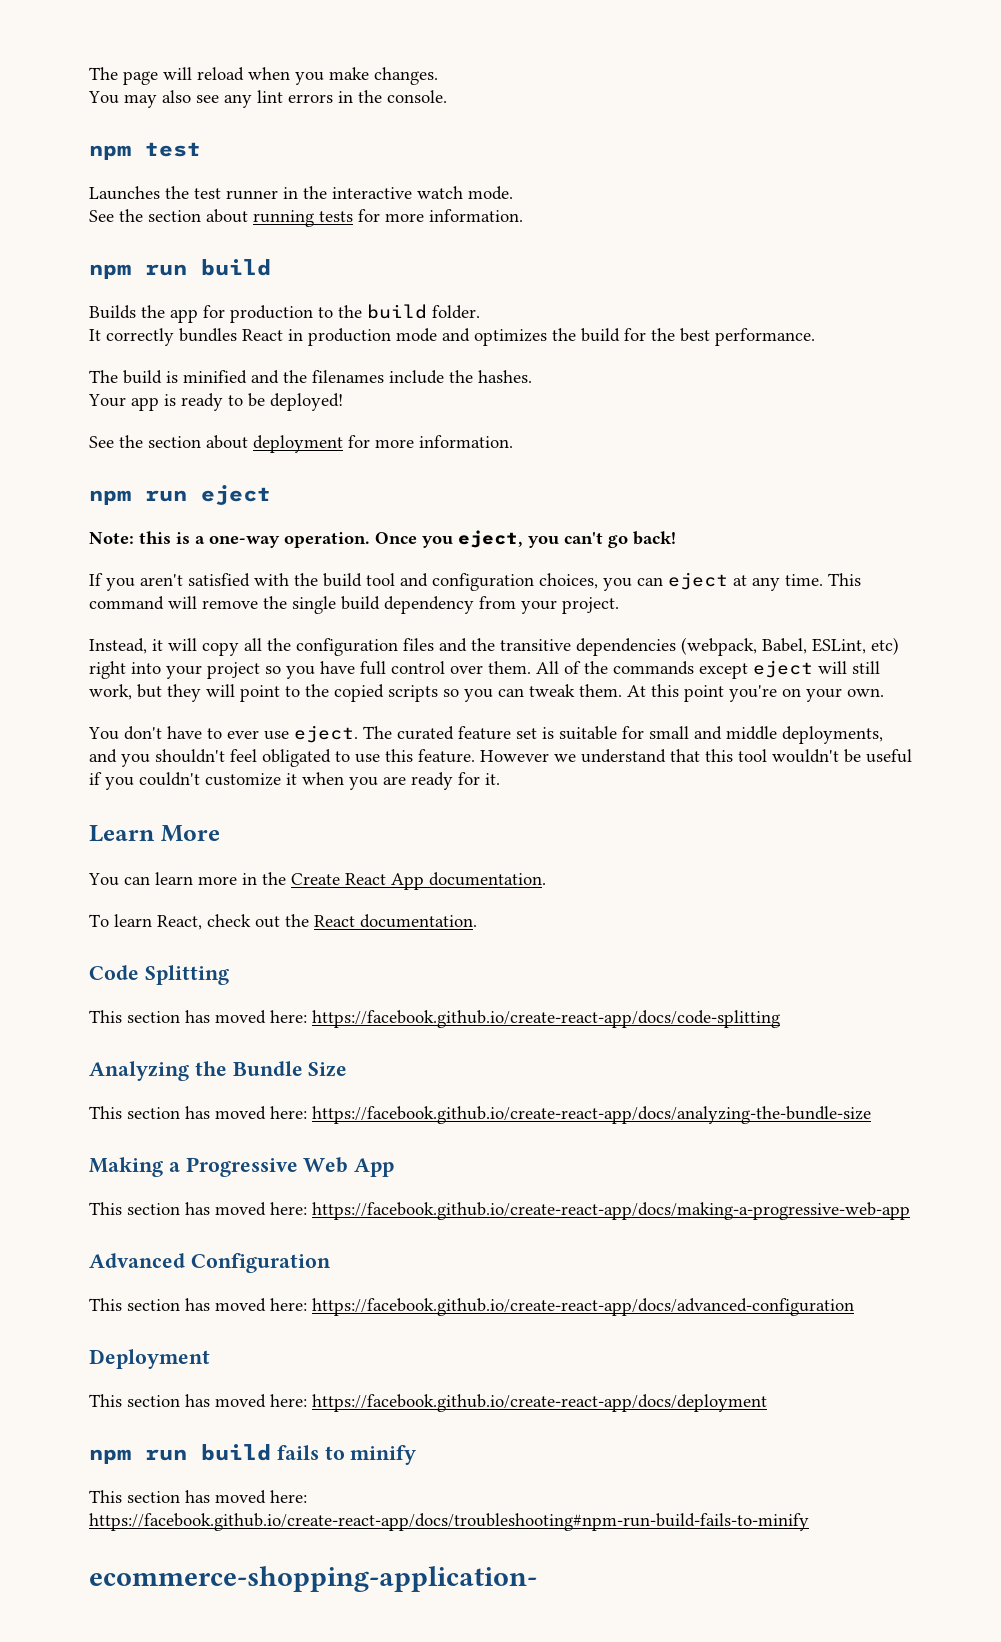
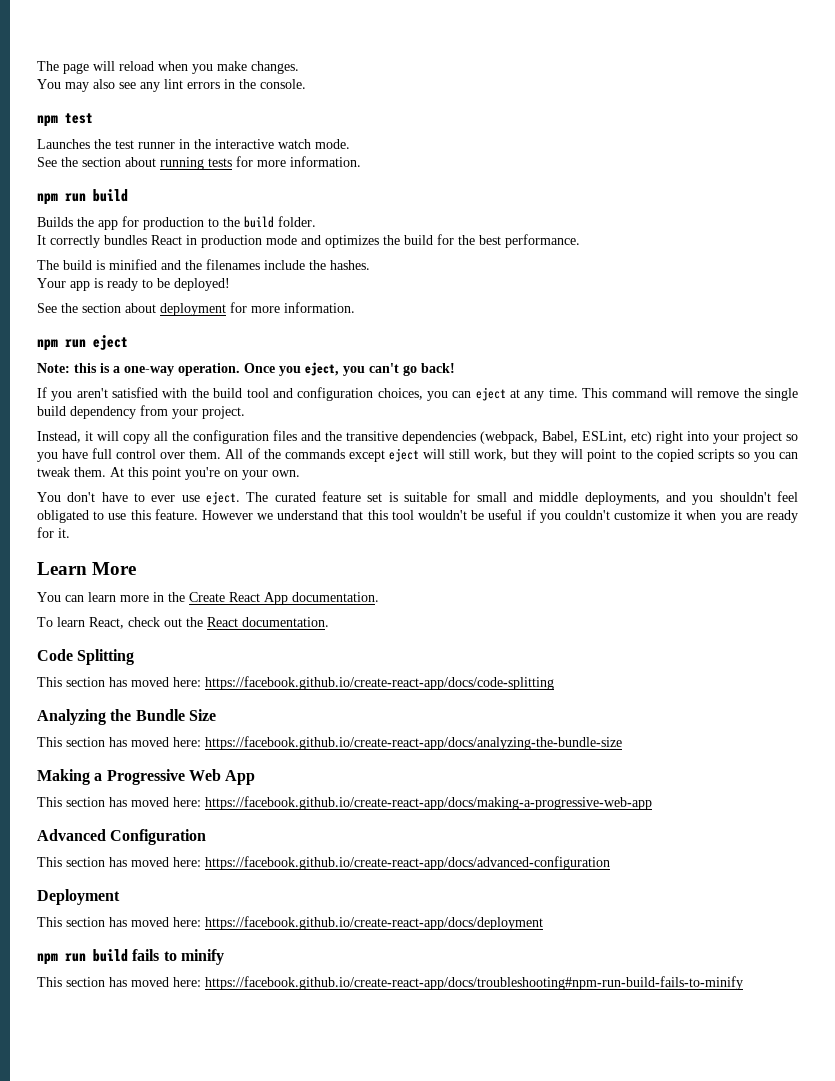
- ecommerce-shopping-application-

